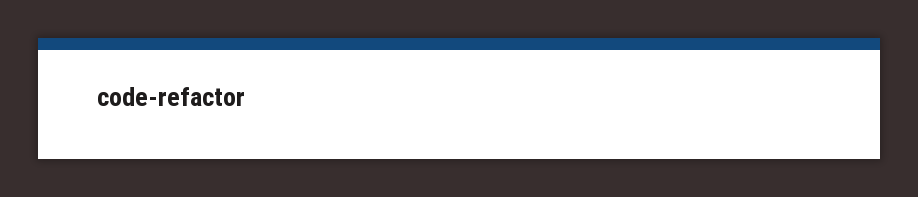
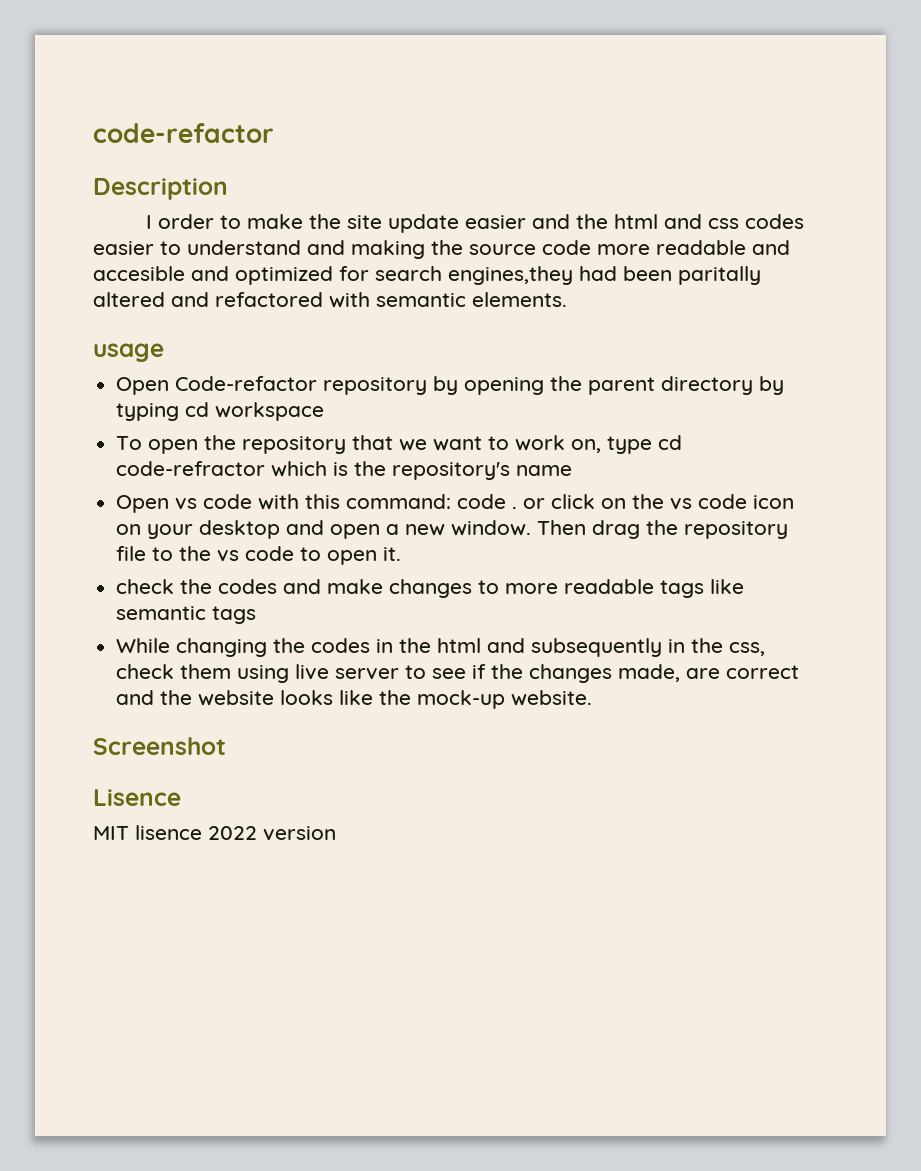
+ Description
+ I order to make the site update easier and the html and css codes easier to understand and making the source code more readable and accesible and optimized for search engines,they had been paritally altered and refactored with semantic elements.
+ usage
+ Open Code-refactor repository by opening the parent directory by typing cd workspace
+ To open the repository that we want to work on, type cd code-refractor which is the repository's name
+ Open vs code with this command: code . or click on the vs code icon on your desktop and open a new window. Then drag the repository file to the vs code to open it.
+ check the codes and make changes to more readable tags like semantic tags
+ While changing the codes in the html and subsequently in the css, check them using live server to see if the changes made, are correct and the website looks like the mock-up website.
+ Screenshot
+ Lisence
+ MIT lisence 2022 version

